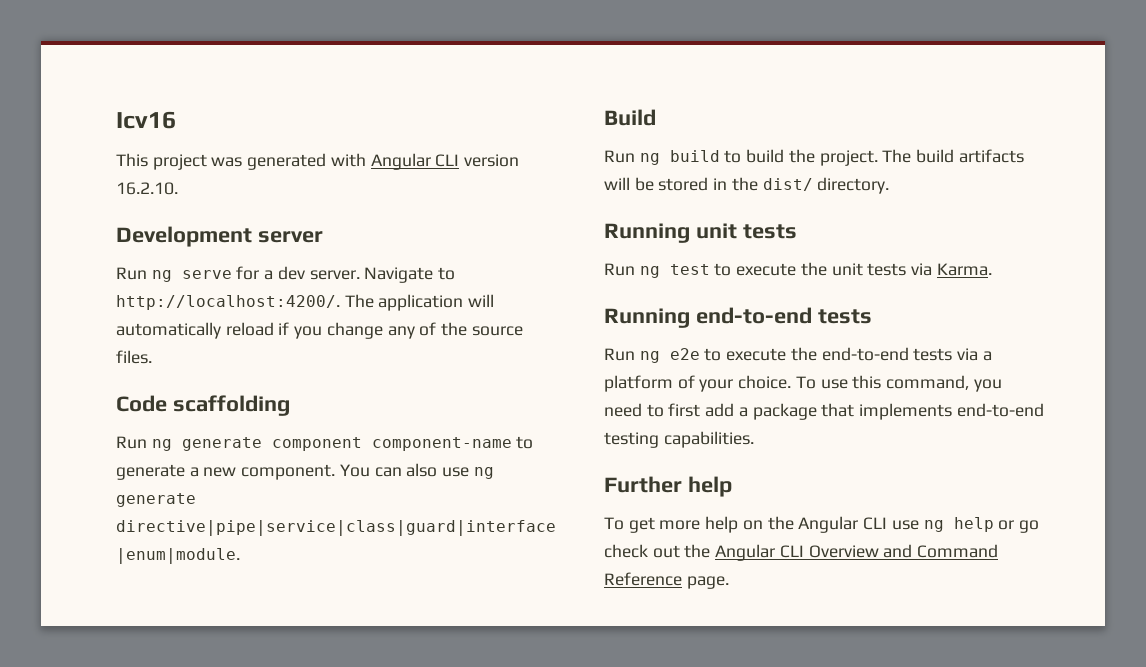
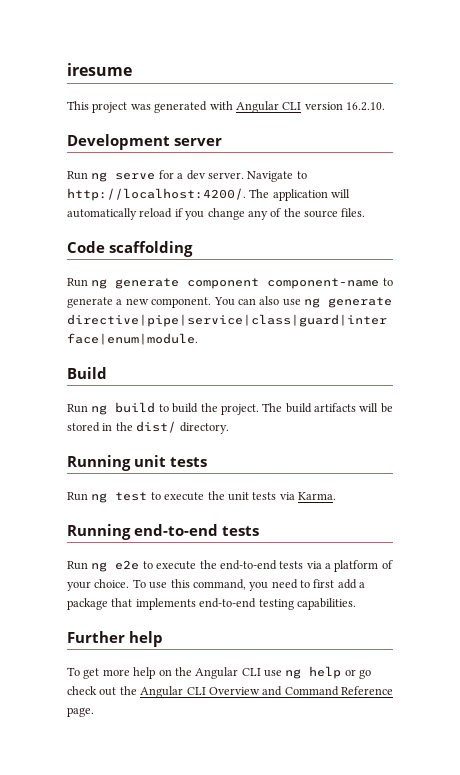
- Icv16
+ iresume

